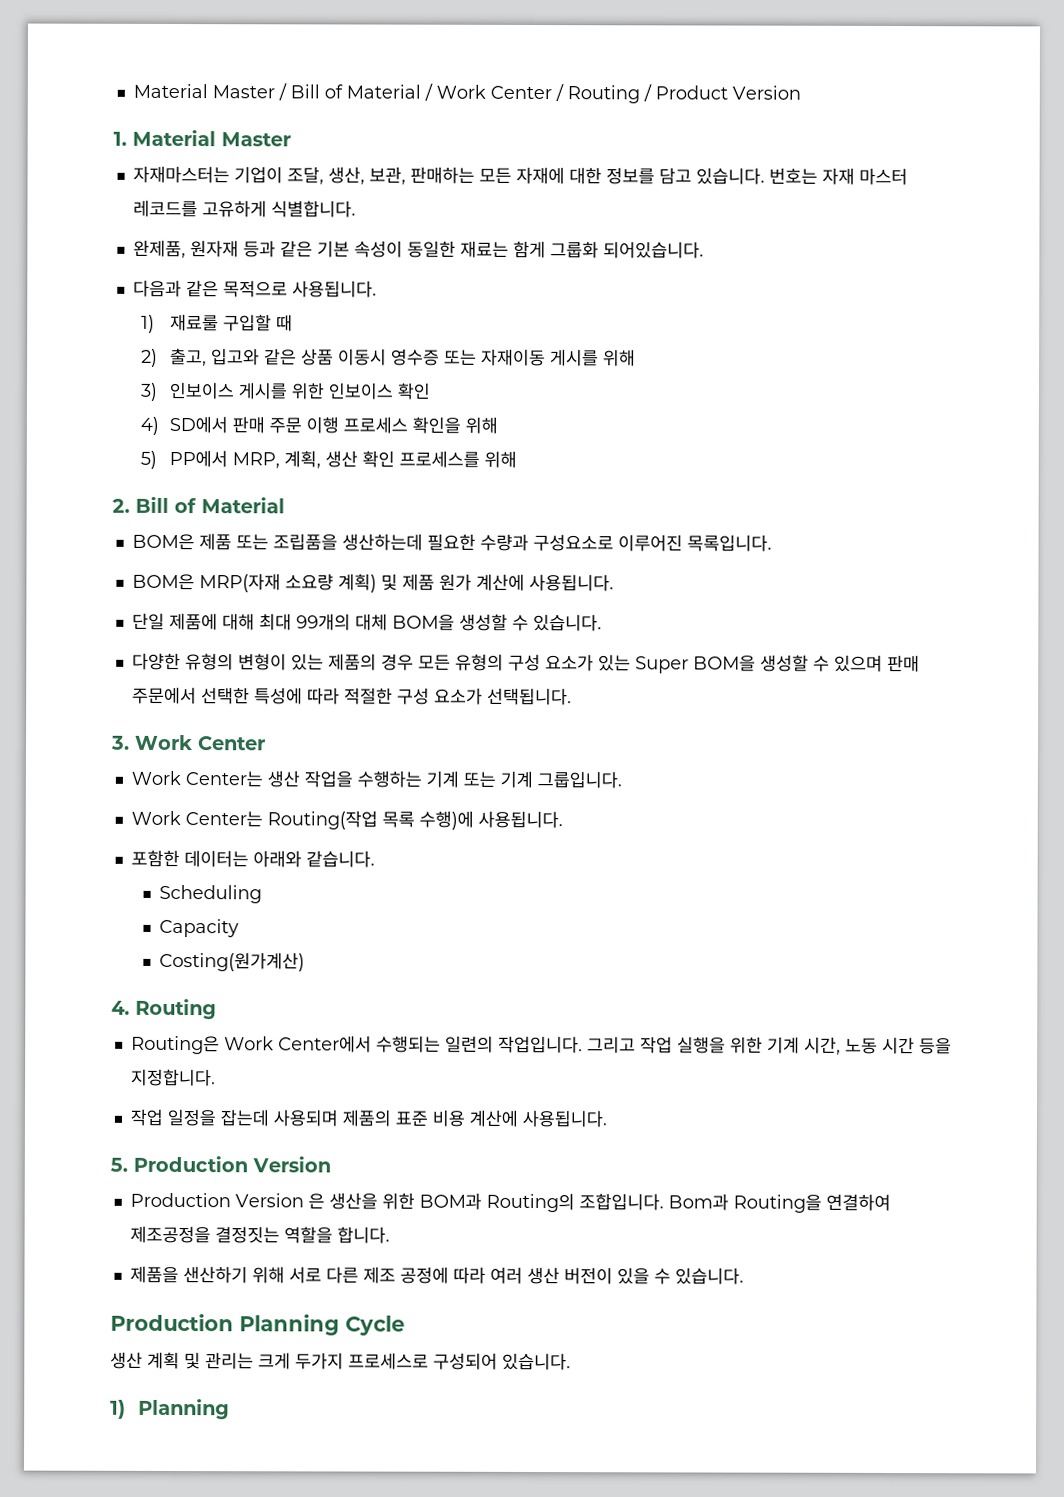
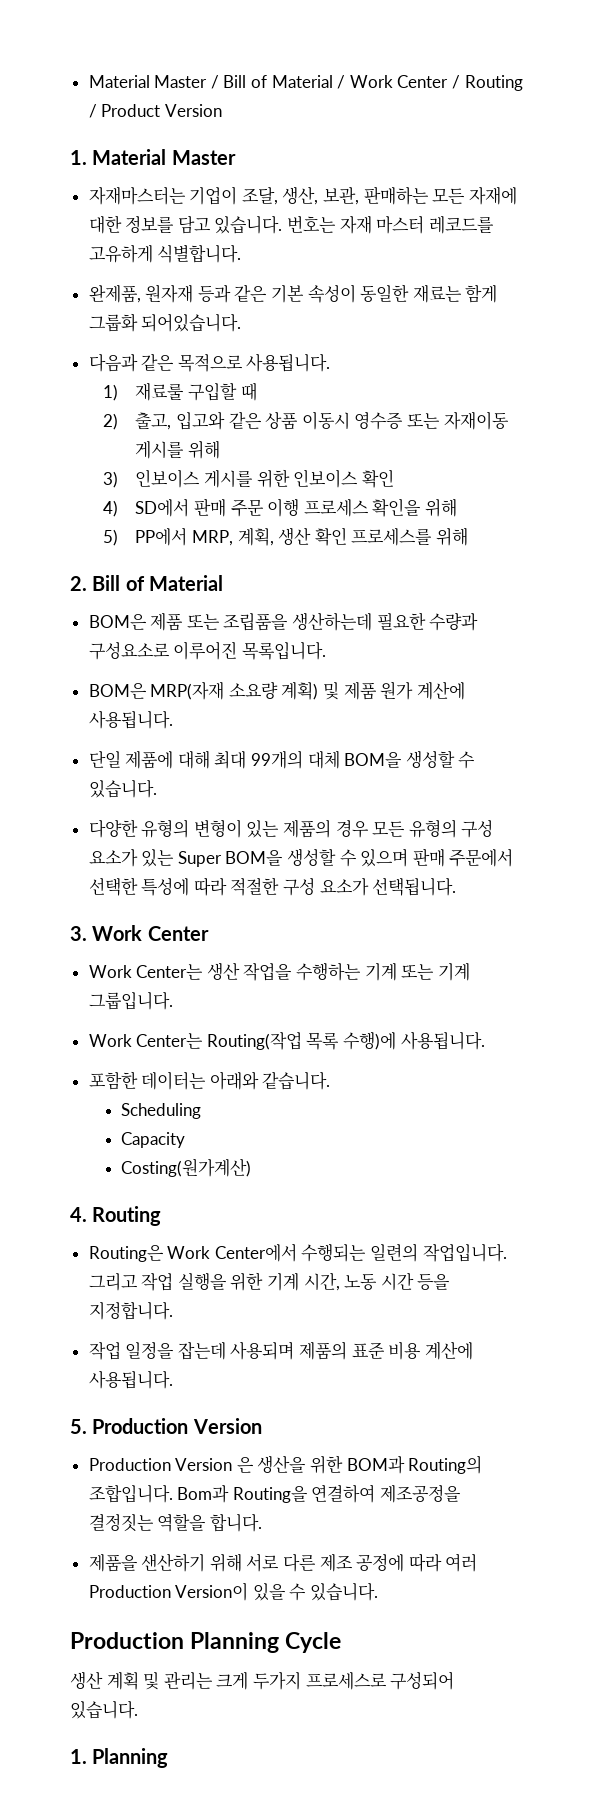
- 제품을 샌산하기 위해 서로 다른 제조 공정에 따라 여러 생산 버전이 있을 수 있습니다.
+ 제품을 샌산하기 위해 서로 다른 제조 공정에 따라 여러 Production Version이 있을 수 있습니다.
- 1) Planning
+ 1. Planning

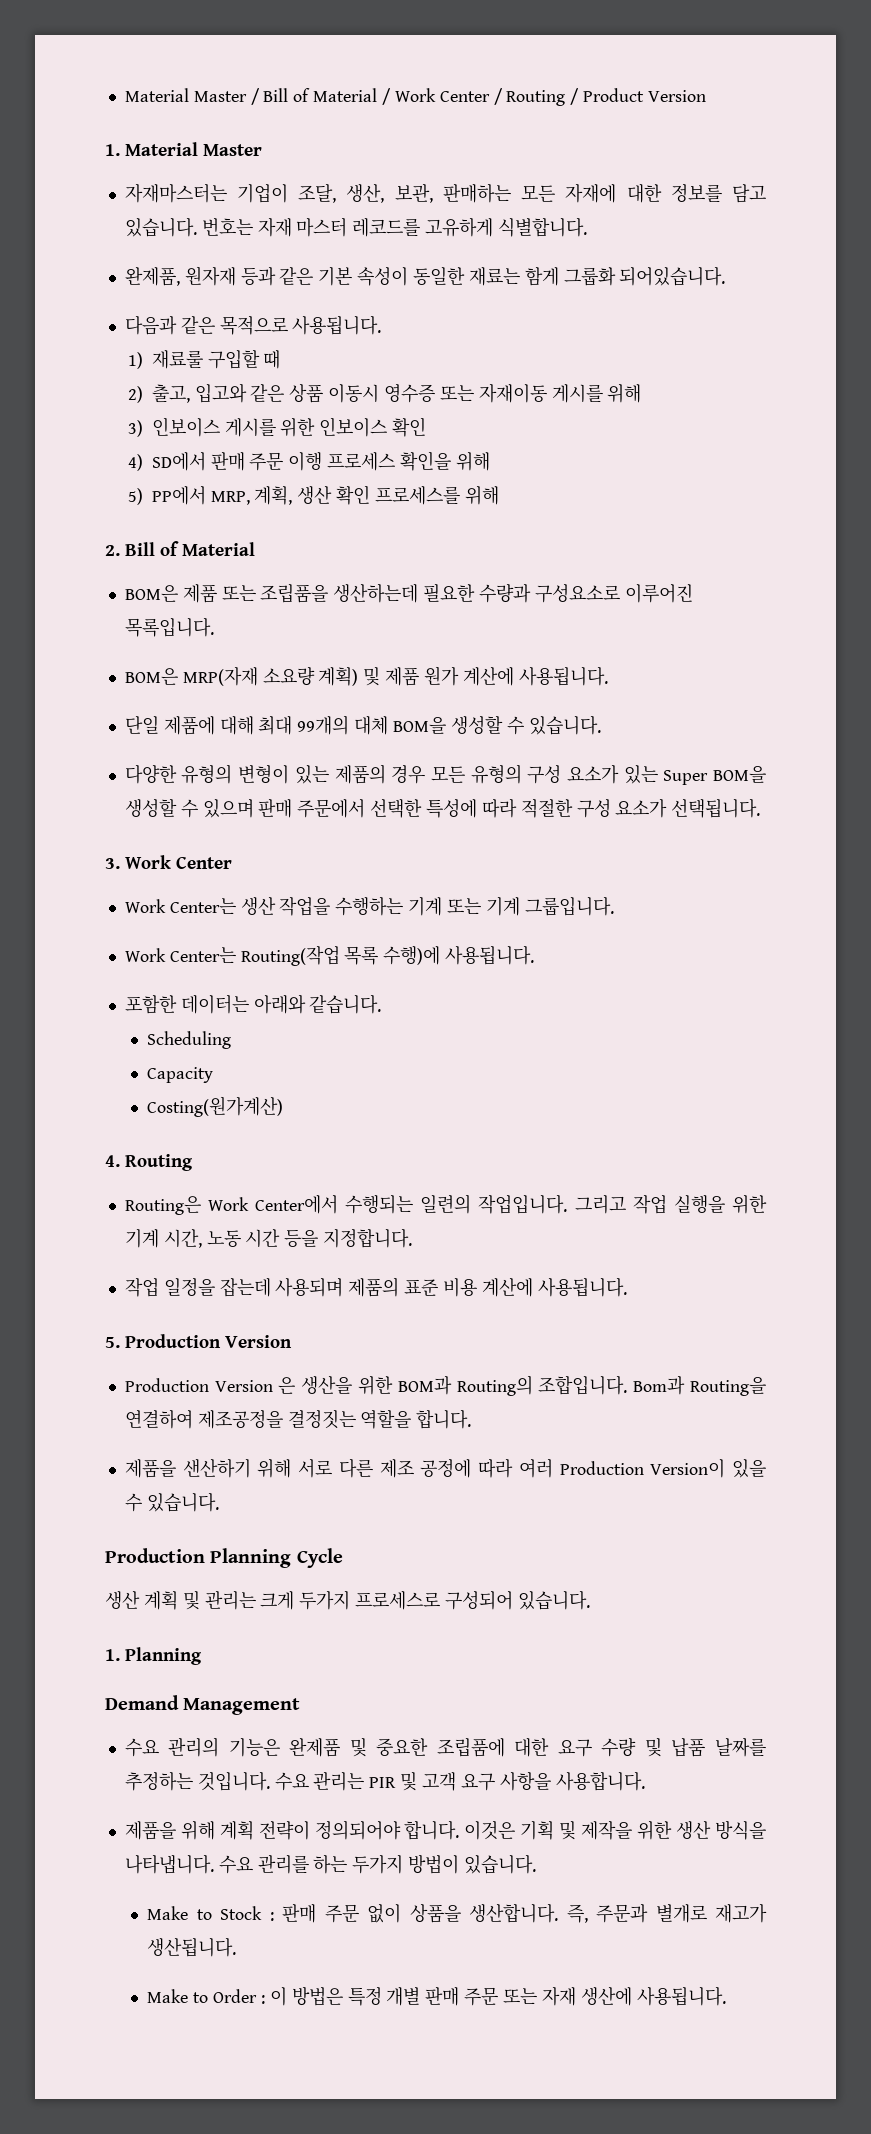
+ Demand Management
+ 수요 관리의 기능은 완제품 및 중요한 조립품에 대한 요구 수량 및 납품 날짜를 추정하는 것입니다. 수요 관리는 PIR 및 고객 요구 사항을 사용합니다.
+ 제품을 위해 계획 전략이 정의되어야 합니다. 이것은 기획 및 제작을 위한 생산 방식을 나타냅니다. 수요 관리를 하는 두가지 방법이 있습니다.
+ Make to Stock : 판매 주문 없이 상품을 생산합니다. 즉, 주문과 별개로 재고가 생산됩니다.
+ Make to Order : 이 방법은 특정 개별 판매 주문 또는 자재 생산에 사용됩니다.

